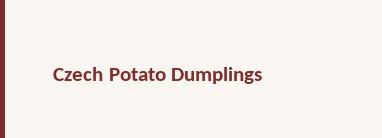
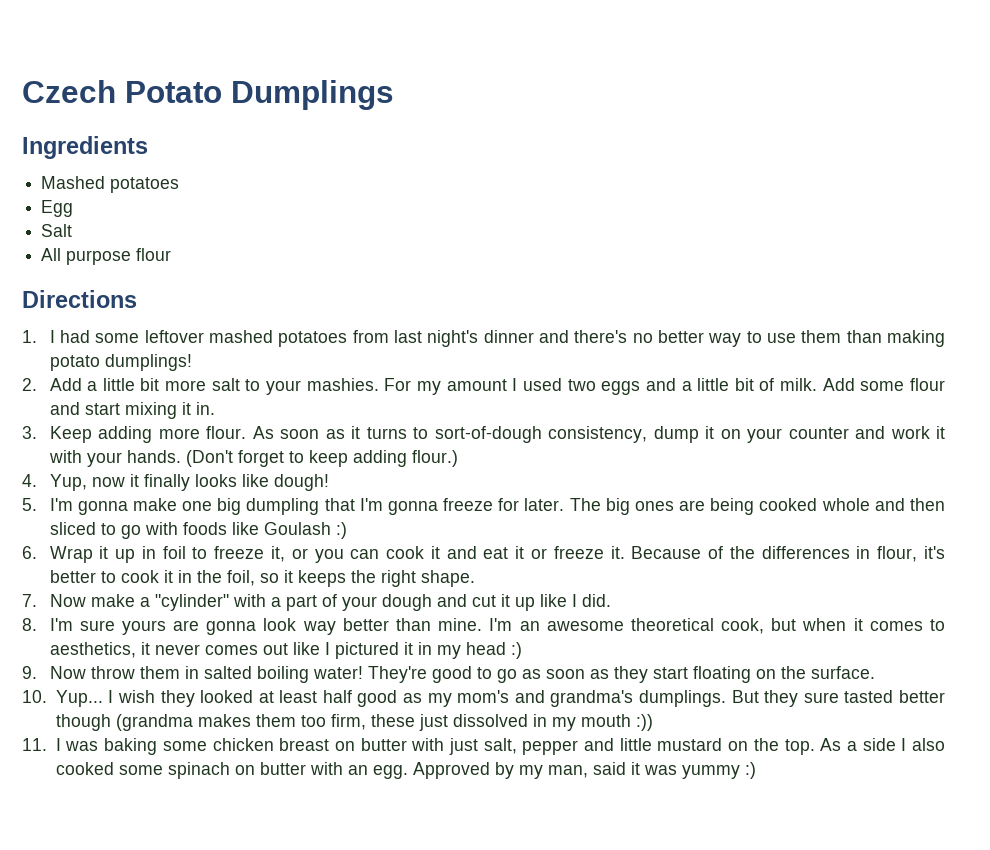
+ Ingredients
+ Mashed potatoes
+ Egg
+ Salt
+ All purpose flour
+ Directions
+ 1. I had some leftover mashed potatoes from last night's dinner and there's no better way to use them than making potato dumplings!
+ 2. Add a little bit more salt to your mashies. For my amount I used two eggs and a little bit of milk. Add some flour and start mixing it in.
+ 3. Keep adding more flour. As soon as it turns to sort-of-dough consistency, dump it on your counter and work it with your hands. (Don't forget to keep adding flour.)
+ 4. Yup, now it finally looks like dough!
+ 5. I'm gonna make one big dumpling that I'm gonna freeze for later. The big ones are being cooked whole and then sliced to go with foods like Goulash :)
+ 6. Wrap it up in foil to freeze it, or you can cook it and eat it or freeze it. Because of the differences in flour, it's better to cook it in the foil, so it keeps the right shape.
+ 7. Now make a "cylinder" with a part of your dough and cut it up like I did.
+ 8. I'm sure yours are gonna look way better than mine. I'm an awesome theoretical cook, but when it comes to aesthetics, it never comes out like I pictured it in my head :)
+ 9. Now throw them in salted boiling water! They're good to go as soon as they start floating on the surface.
+ 10. Yup... I wish they looked at least half good as my mom's and grandma's dumplings. But they sure tasted better though (grandma makes them too firm, these just dissolved in my mouth :))
+ 11. I was baking some chicken breast on butter with just salt, pepper and little mustard on the top. As a side I also cooked some spinach on butter with an egg. Approved by my man, said it was yummy :)

